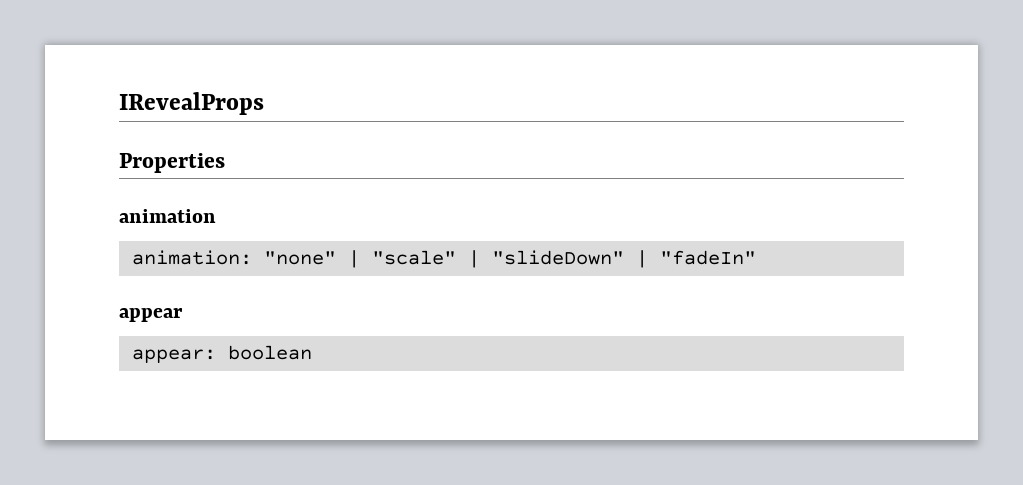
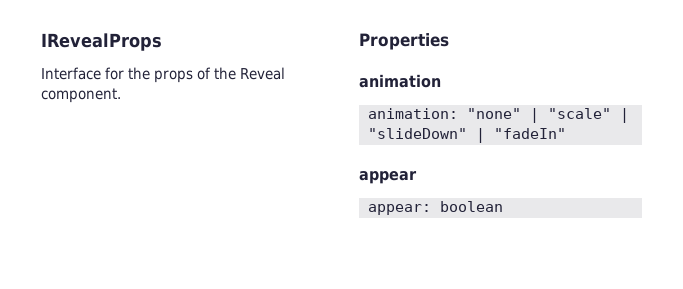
+ Interface for the props of the Reveal component.

